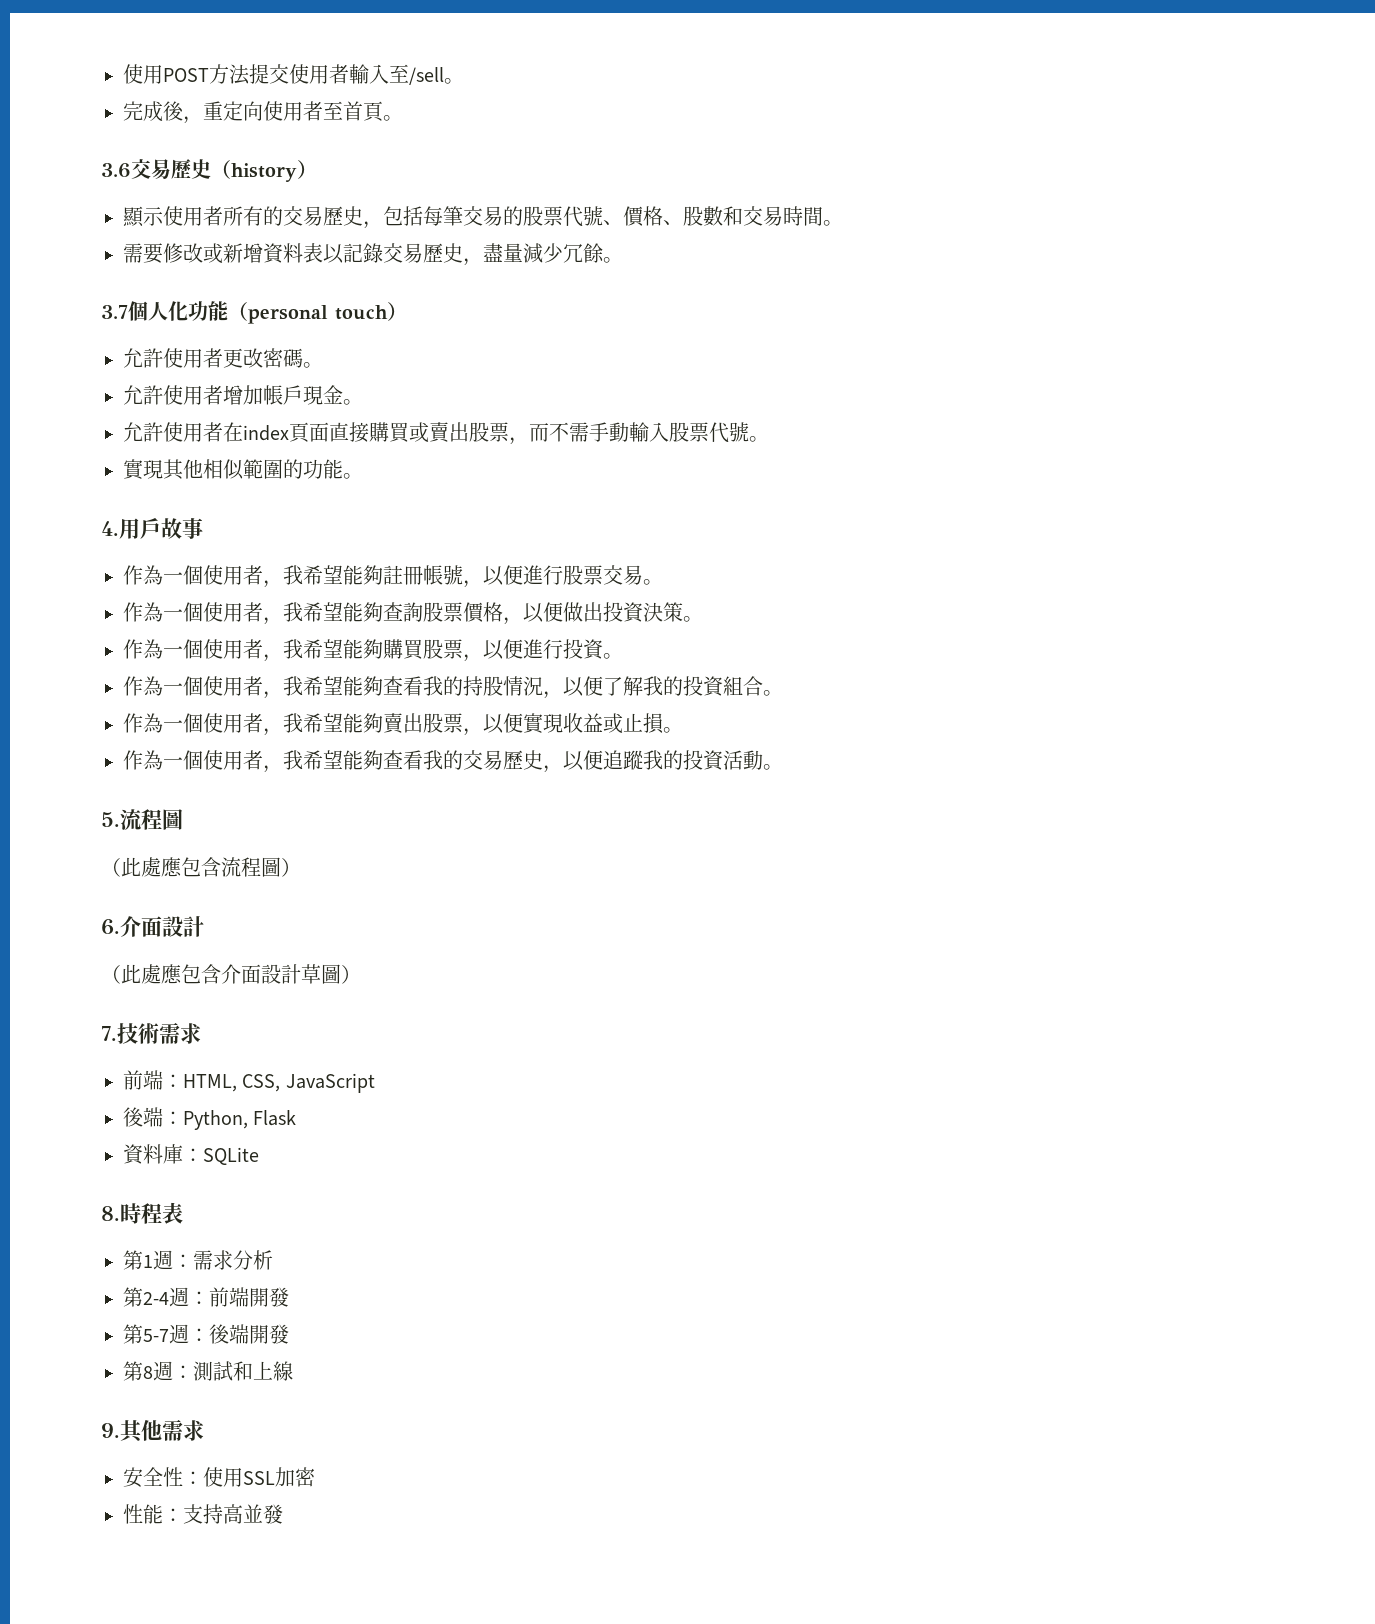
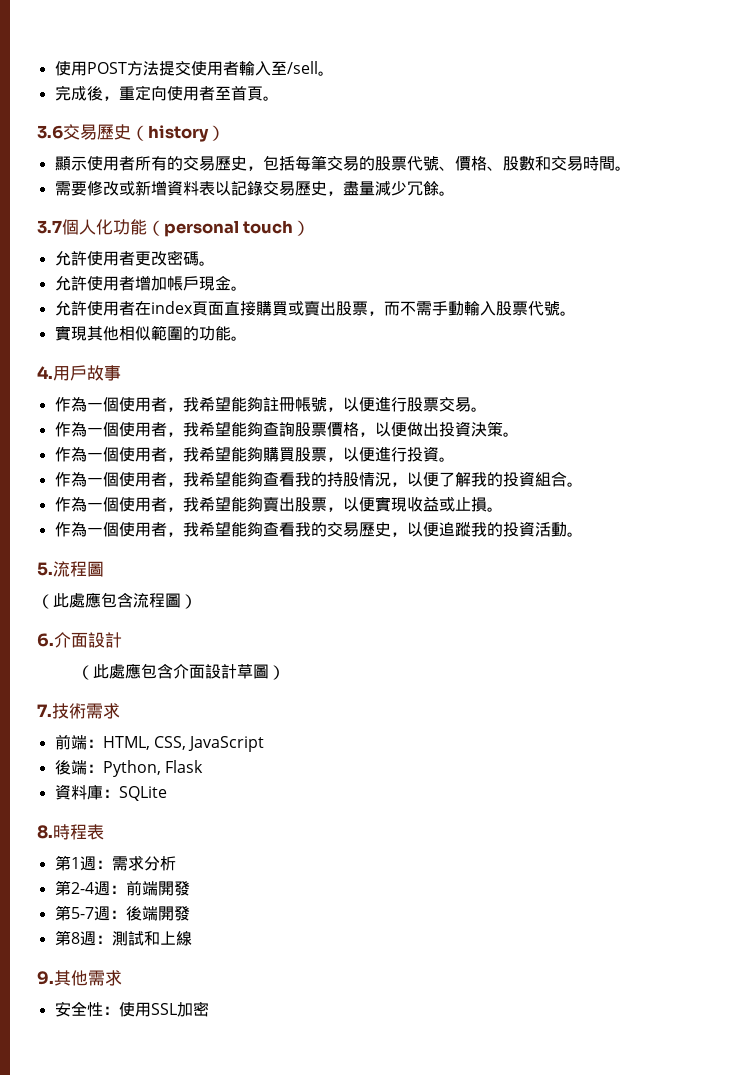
- 性能：支持高並發

